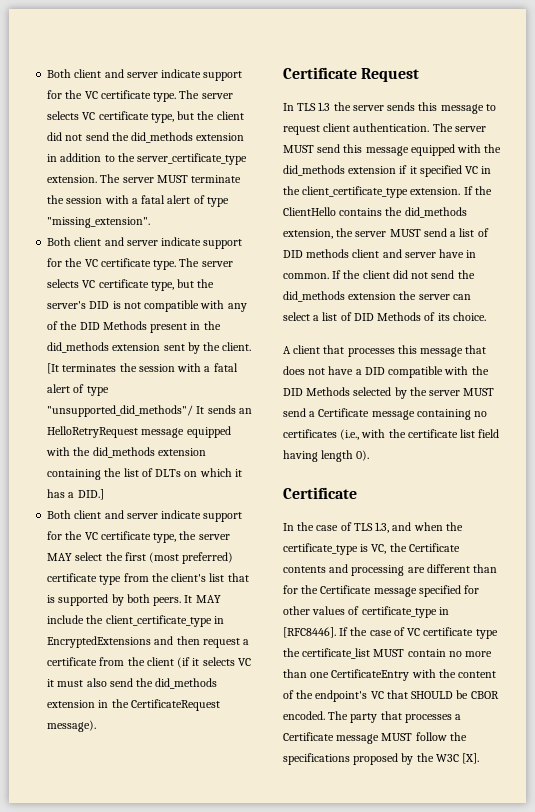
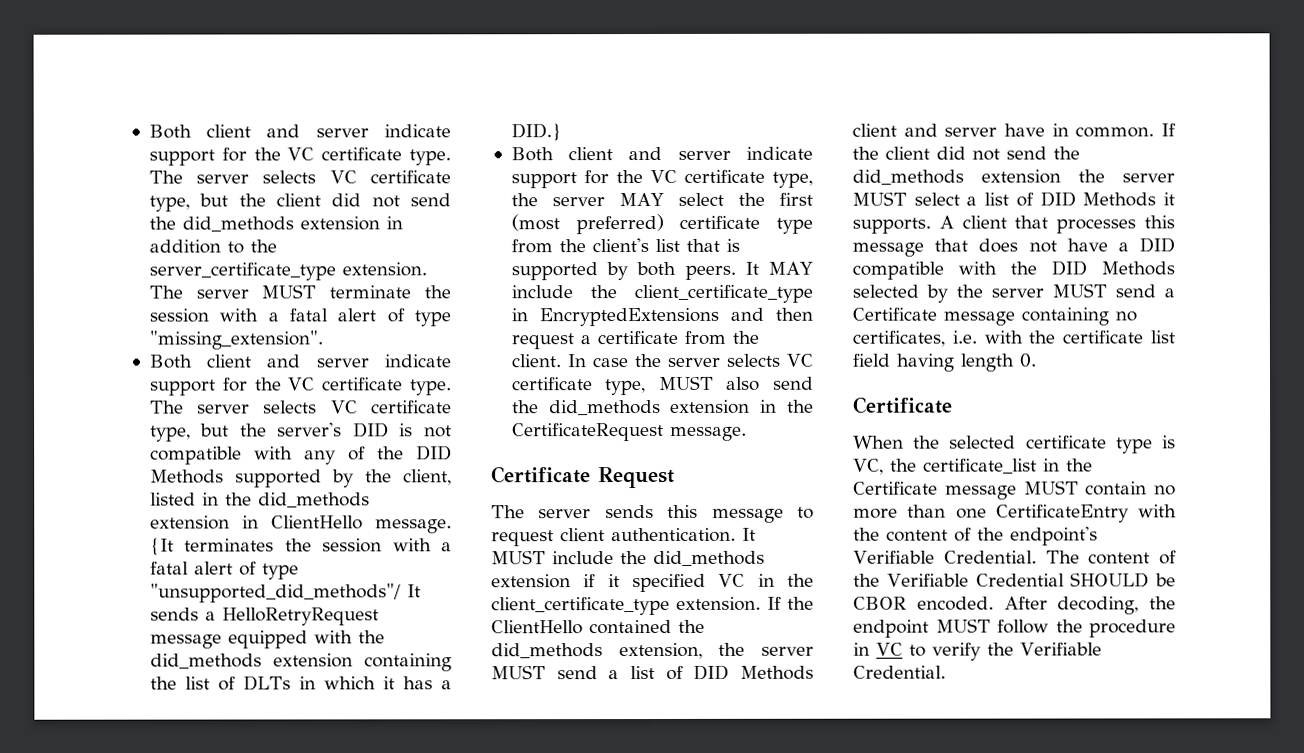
- The server selects VC certificate type, but the server's DID is not compatible with any of the DID Methods present in the did_methods extension sent by the client. [It terminates the session with a fatal alert of type "unsupported_did_methods"/ It sends an HelloRetryRequest message equipped with the did_methods extension containing the list of DLTs on which it has a DID.]
+ The server selects VC certificate type, but the server's DID is not compatible with any of the DID Methods supported by the client, listed in the did_methods extension in ClientHello message. {It terminates the session with a fatal alert of type "unsupported_did_methods"/ It sends a HelloRetryRequest message equipped with the did_methods extension containing the list of DLTs in which it has a DID.}
- It MAY include the client_certificate_type in EncryptedExtensions and then request a certificate from the client (if it selects VC it must also send the did_methods extension in the CertificateRequest message).
+ It MAY include the client_certificate_type in EncryptedExtensions and then request a certificate from the client. In case the server selects VC certificate type, MUST also send the did_methods extension in the CertificateRequest message.
- In TLS 1.3 the server sends this message to request client authentication.
+ The server sends this message to request client authentication.
- The server MUST send this message equipped with the did_methods extension if it specified VC in the client_certificate_type extension.
+ It MUST include the did_methods extension if it specified VC in the client_certificate_type extension.
- If the ClientHello contains the did_methods extension, the server MUST send a list of DID methods client and server have in common.
+ If the ClientHello contained the did_methods extension, the server MUST send a list of DID Methods client and server have in common.
- If the client did not send the did_methods extension the server can select a list of DID Methods of its choice.
- A client that processes this message that does not have a DID compatible with the DID Methods selected by the server MUST send a Certificate message containing no certificates (i.e., with the certificate list field having length 0).
+ If the client did not send the did_methods extension the server MUST select a list of DID Methods it supports. A client that processes this message that does not have a DID compatible with the DID Methods selected by the server MUST send a Certificate message containing no certificates, i.e. with the certificate list field having length 0.
- In the case of TLS 1.3, and when the certificate_type is VC, the Certificate contents and processing are different than for the Certificate message specified for other values of certificate_type in [RFC8446]. If the case of VC certificate type the certificate_list MUST contain no more than one CertificateEntry with the content of the endpoint's VC that SHOULD be CBOR encoded. The party that processes a Certificate message MUST follow the specifications proposed by the W3C [X].
+ When the selected certificate type is VC, the certificate_list in the Certificate message MUST contain no more than one CertificateEntry with the content of the endpoint's Verifiable Credential. The content of the Verifiable Credential SHOULD be CBOR encoded. After decoding, the endpoint MUST follow the procedure in VC to verify the Verifiable Credential.

